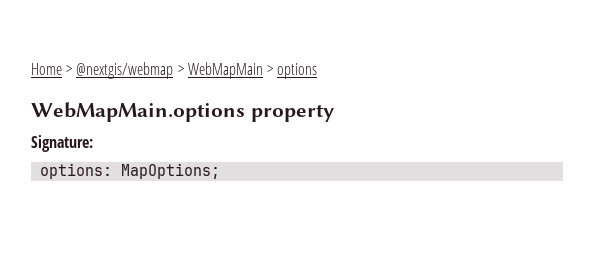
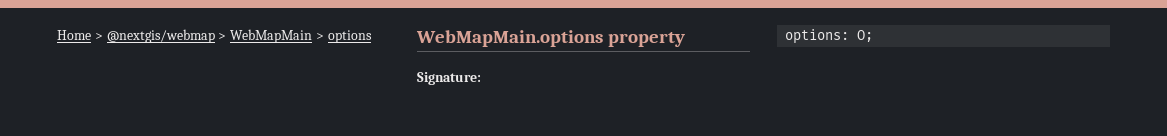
- options: MapOptions;
+ options: O;

